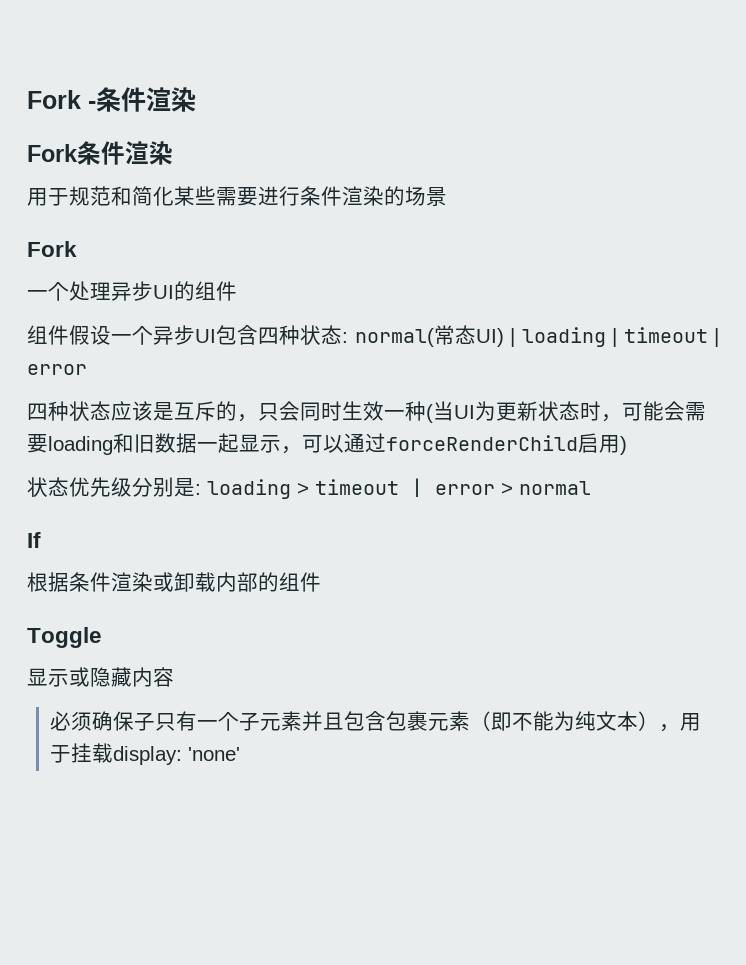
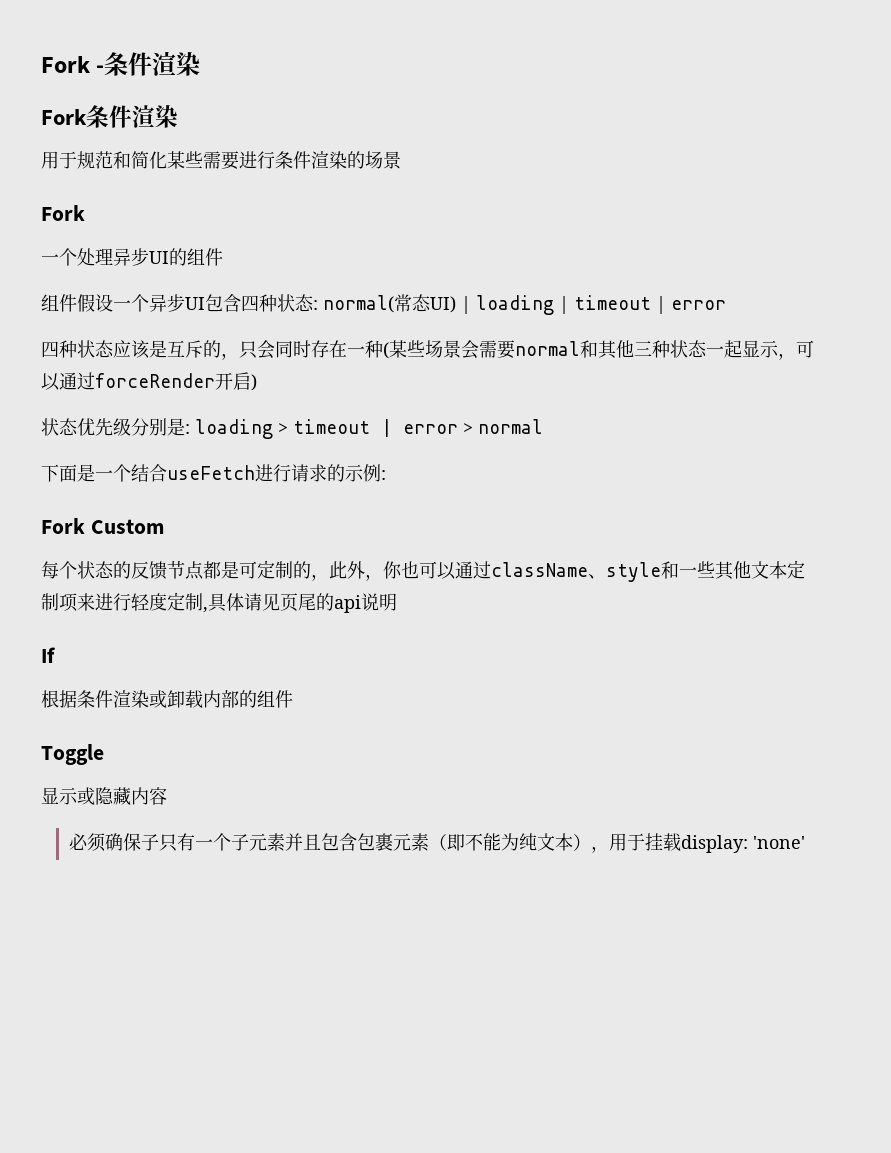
- 四种状态应该是互斥的，只会同时生效一种(当UI为更新状态时，可能会需要loading和旧数据一起显示，可以通过forceRenderChild启用)
+ 四种状态应该是互斥的，只会同时存在一种(某些场景会需要normal和其他三种状态一起显示，可以通过forceRender开启)
+ 下面是一个结合useFetch进行请求的示例:
+ Fork Custom
+ 每个状态的反馈节点都是可定制的，此外，你也可以通过className、style和一些其他文本定制项来进行轻度定制,具体请见页尾的api说明

